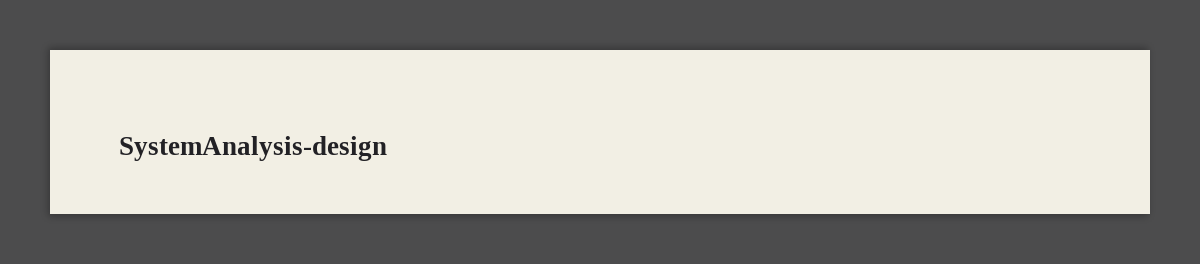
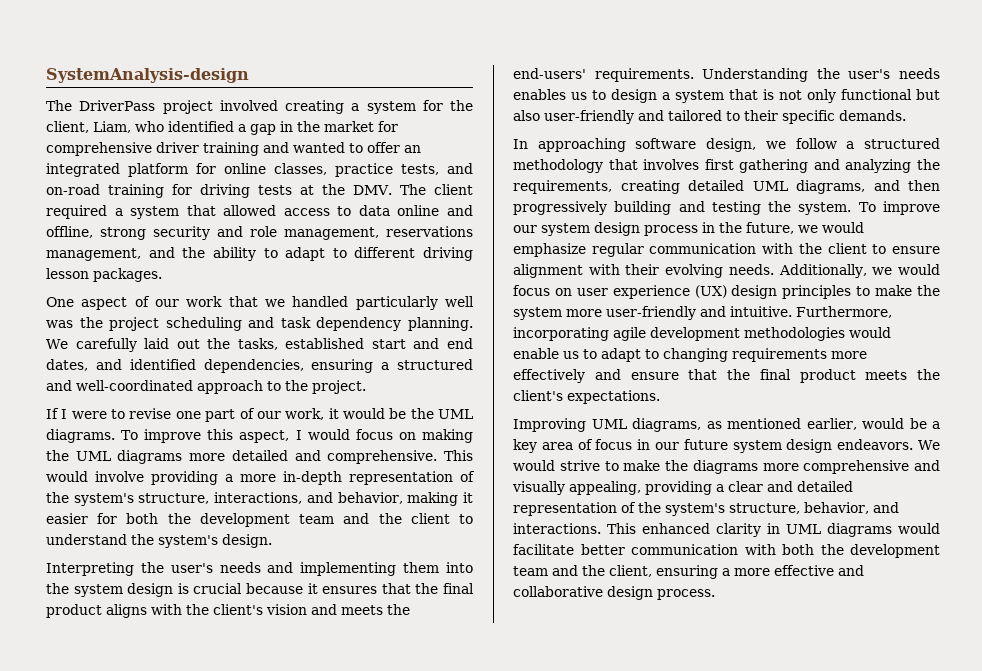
+ The DriverPass project involved creating a system for the client, Liam, who identified a gap in the market for comprehensive driver training and wanted to offer an integrated platform for online classes, practice tests, and on-road training for driving tests at the DMV. The client required a system that allowed access to data online and offline, strong security and role management, reservations management, and the ability to adapt to different driving lesson packages.
+ One aspect of our work that we handled particularly well was the project scheduling and task dependency planning. We carefully laid out the tasks, established start and end dates, and identified dependencies, ensuring a structured and well-coordinated approach to the project.
+ If I were to revise one part of our work, it would be the UML diagrams. To improve this aspect, I would focus on making the UML diagrams more detailed and comprehensive. This would involve providing a more in-depth representation of the system's structure, interactions, and behavior, making it easier for both the development team and the client to understand the system's design.
+ Interpreting the user's needs and implementing them into the system design is crucial because it ensures that the final product aligns with the client's vision and meets the end-users' requirements. Understanding the user's needs enables us to design a system that is not only functional but also user-friendly and tailored to their specific demands.
+ In approaching software design, we follow a structured methodology that involves first gathering and analyzing the requirements, creating detailed UML diagrams, and then progressively building and testing the system. To improve our system design process in the future, we would emphasize regular communication with the client to ensure alignment with their evolving needs. Additionally, we would focus on user experience (UX) design principles to make the system more user-friendly and intuitive. Furthermore, incorporating agile development methodologies would enable us to adapt to changing requirements more effectively and ensure that the final product meets the client's expectations.
+ Improving UML diagrams, as mentioned earlier, would be a key area of focus in our future system design endeavors. We would strive to make the diagrams more comprehensive and visually appealing, providing a clear and detailed representation of the system's structure, behavior, and interactions. This enhanced clarity in UML diagrams would facilitate better communication with both the development team and the client, ensuring a more effective and collaborative design process.

